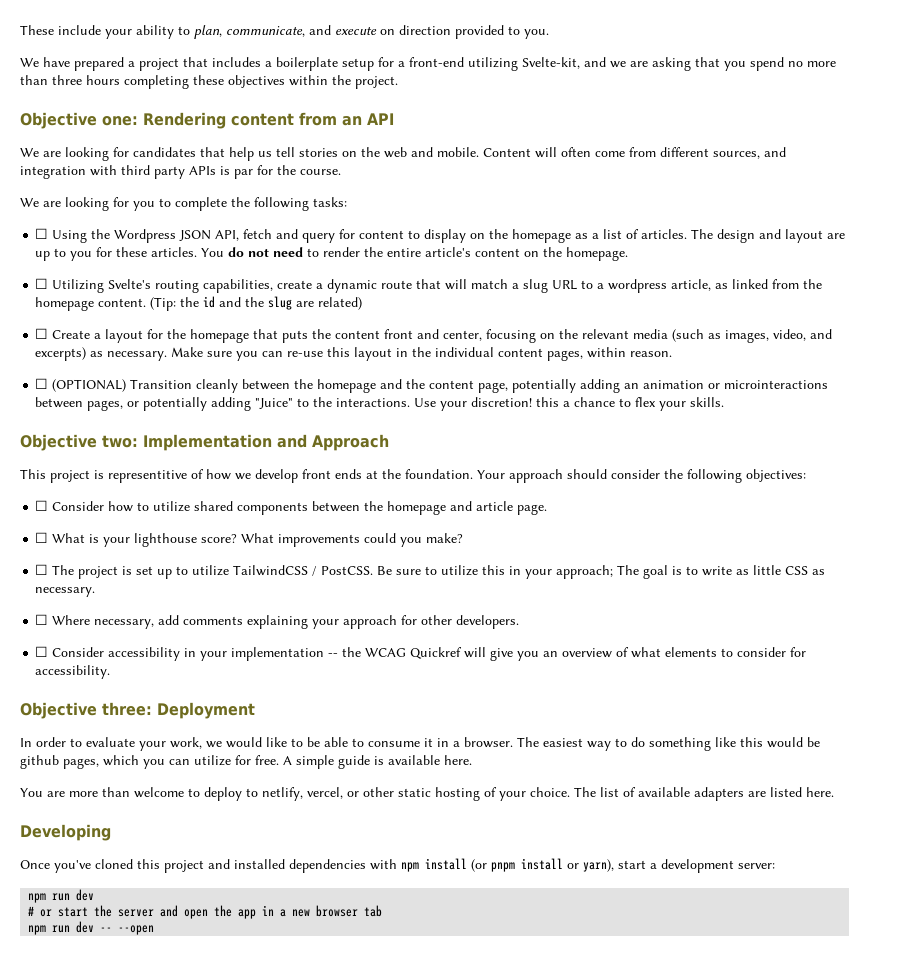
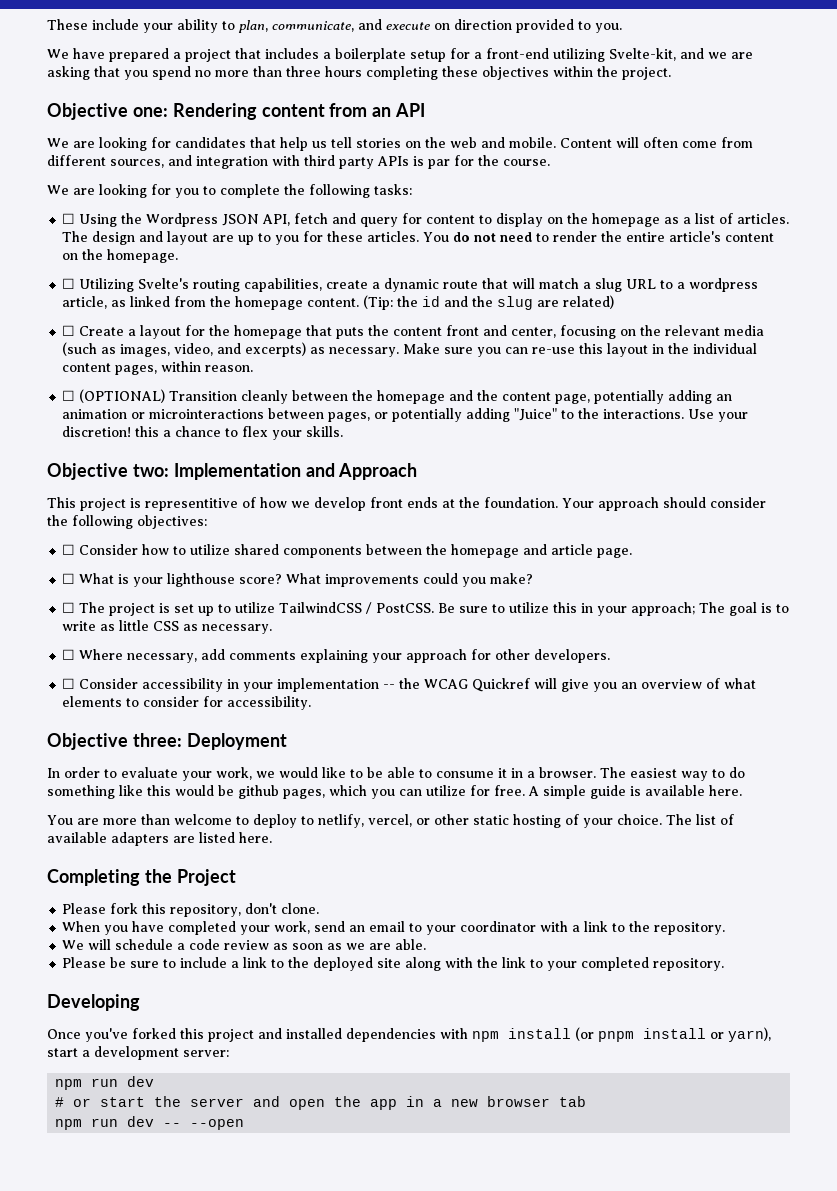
+ Completing the Project
+ Please fork this repository, don't clone.
+ When you have completed your work, send an email to your coordinator with a link to the repository.
+ We will schedule a code review as soon as we are able.
+ Please be sure to include a link to the deployed site along with the link to your completed repository.
- Once you've cloned this project and installed dependencies with npm install (or pnpm install or yarn), start a development server:
+ Once you've forked this project and installed dependencies with npm install (or pnpm install or yarn), start a development server:

